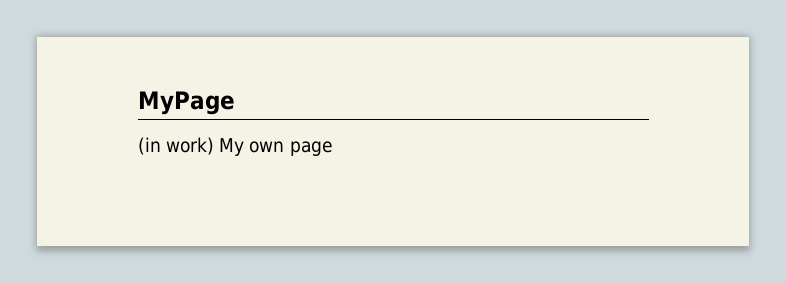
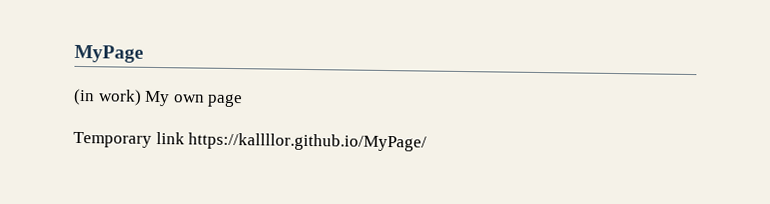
+ Temporary link https://kallllor.github.io/MyPage/

